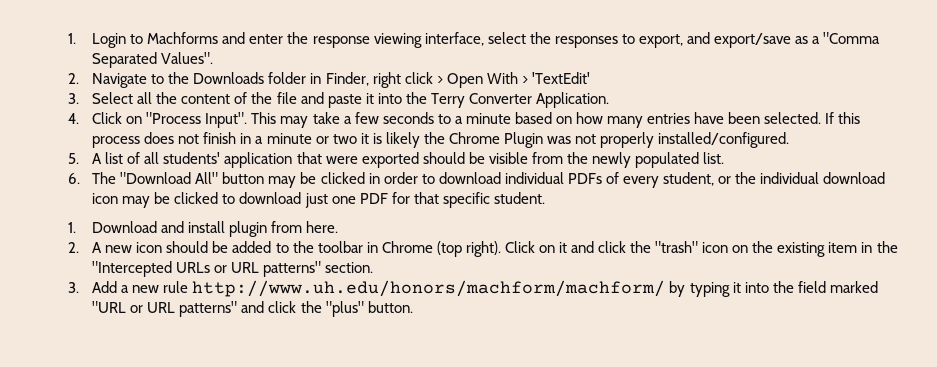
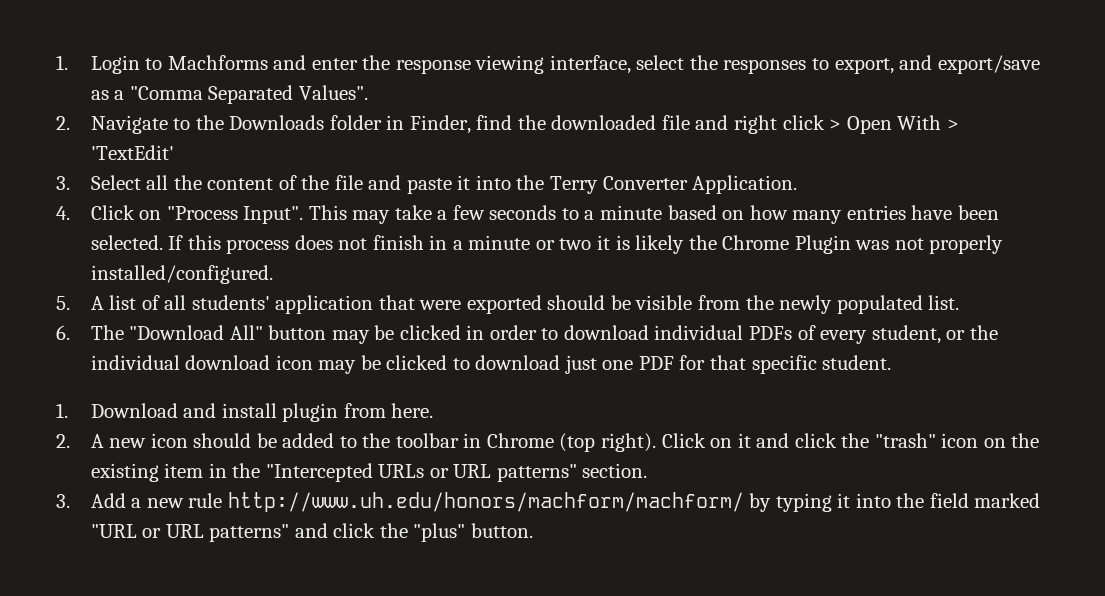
- 2. Navigate to the Downloads folder in Finder, right click > Open With > 'TextEdit'
+ 2. Navigate to the Downloads folder in Finder, find the downloaded file and right click > Open With > 'TextEdit'

